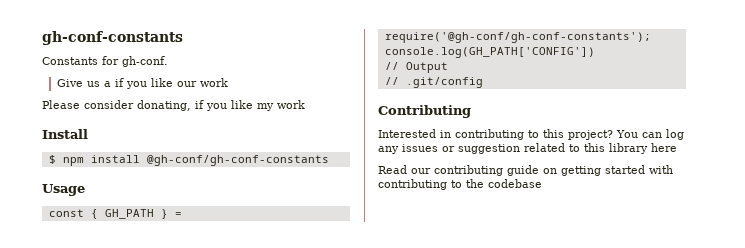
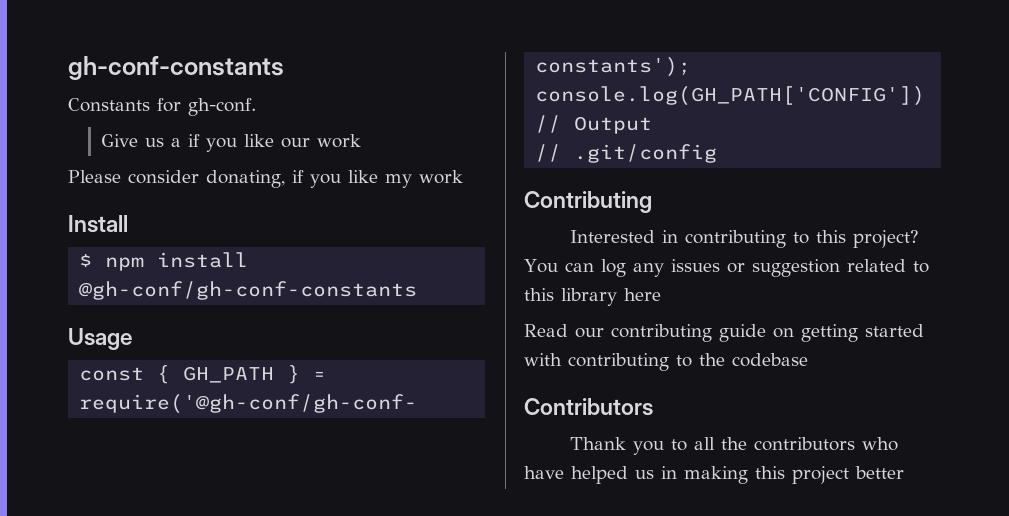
+ Contributors
+ Thank you to all the contributors who have helped us in making this project better

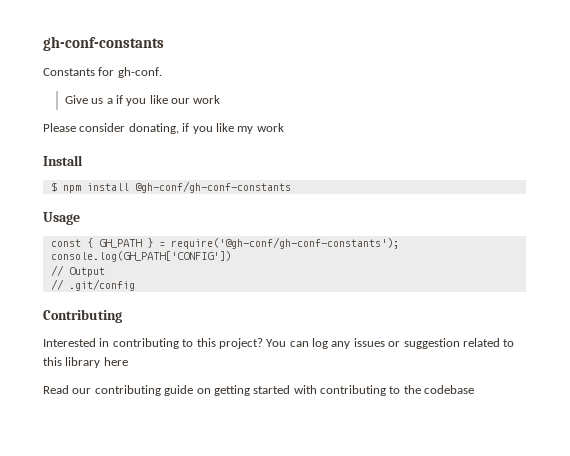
- Contributors
- Thank you to all the contributors who have helped us in making this project better

